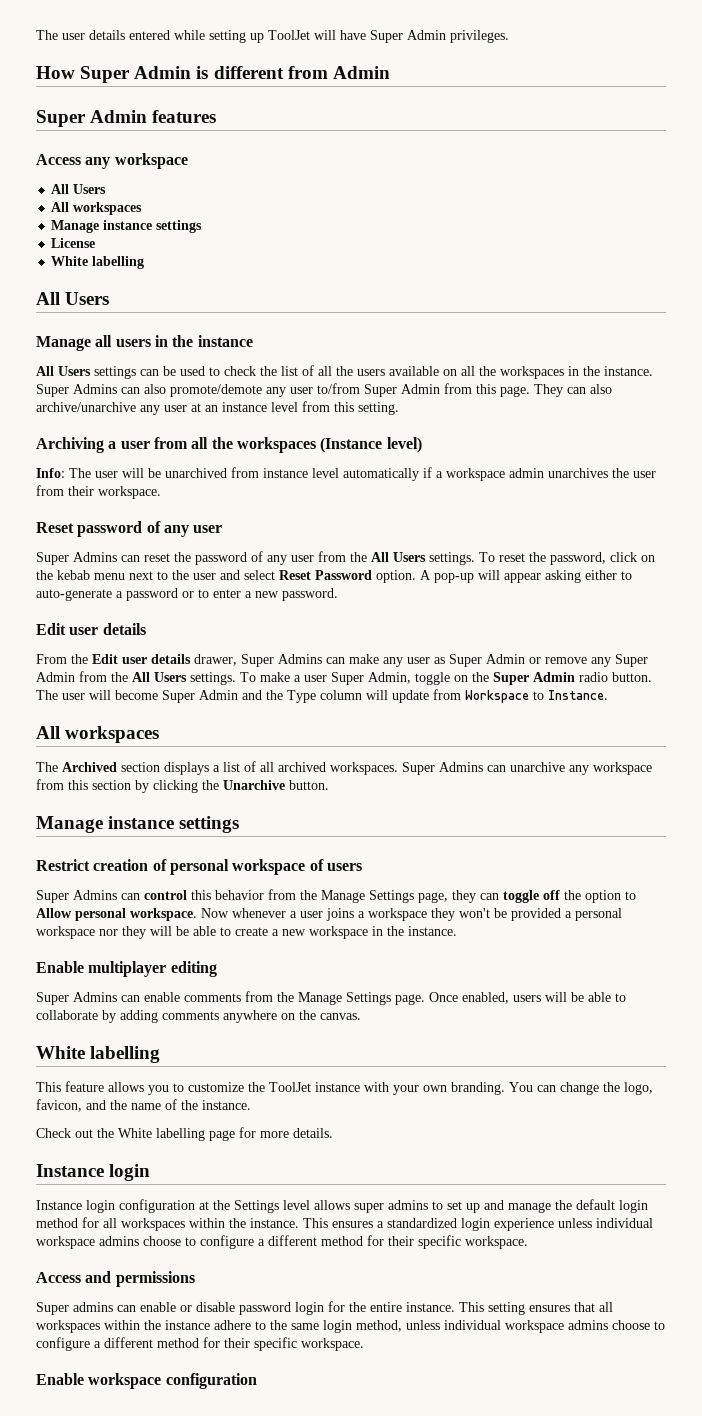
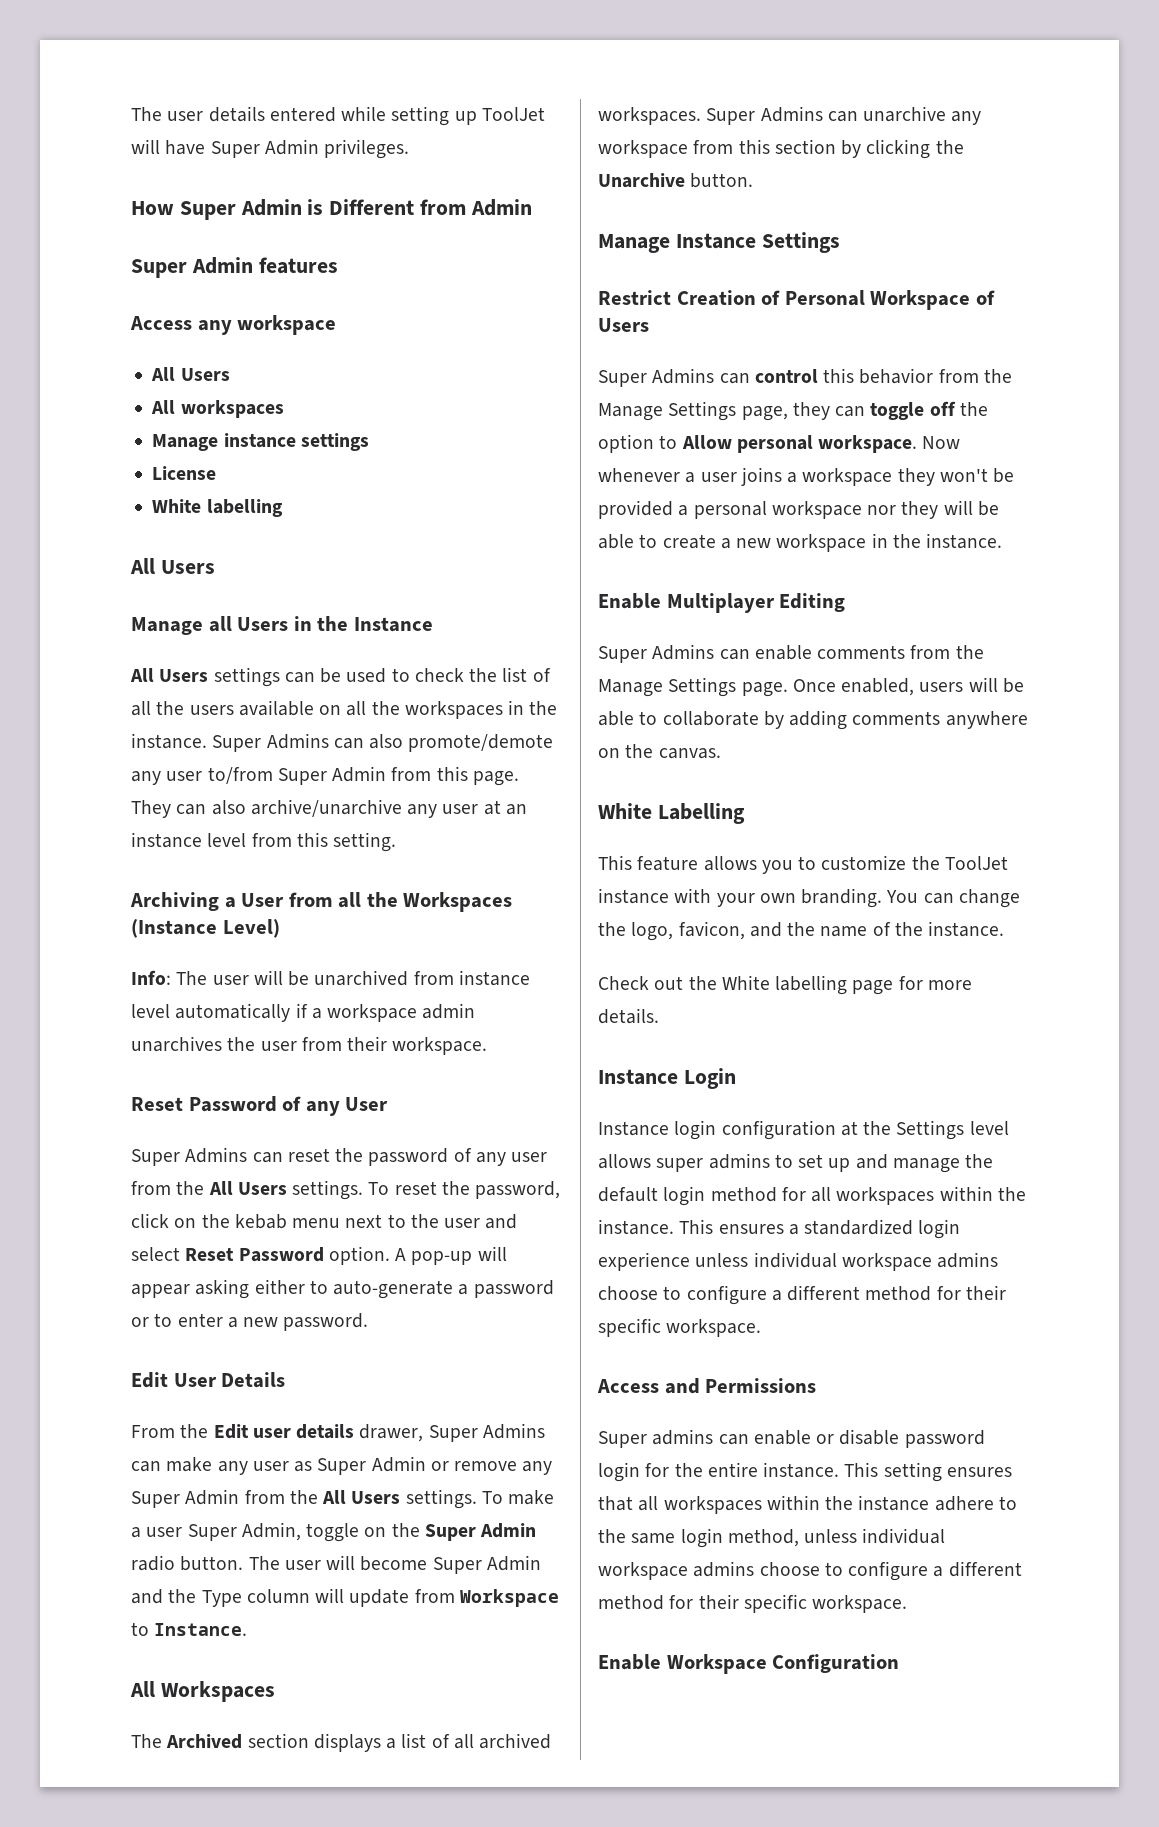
- How Super Admin is different from Admin
+ How Super Admin is Different from Admin
- Manage all users in the instance
+ Manage all Users in the Instance
- Archiving a user from all the workspaces (Instance level)
+ Archiving a User from all the Workspaces (Instance Level)
- Reset password of any user
+ Reset Password of any User
  A pop-up will appear asking either to auto-generate a password or to enter a new password.
- Edit user details
+ Edit User Details
  The user will become Super Admin and the Type column will update from Workspace to Instance.
- All workspaces
+ All Workspaces
  Super Admins can unarchive any workspace from this section by clicking the Unarchive button.
- Manage instance settings
+ Manage Instance Settings
- Restrict creation of personal workspace of users
+ Restrict Creation of Personal Workspace of Users
- Enable multiplayer editing
+ Enable Multiplayer Editing
  Once enabled, users will be able to collaborate by adding comments anywhere on the canvas.
- White labelling
+ White Labelling
  Check out the White labelling page for more details.
- Instance login
+ Instance Login
- Access and permissions
+ Access and Permissions
- Enable workspace configuration
+ Enable Workspace Configuration

